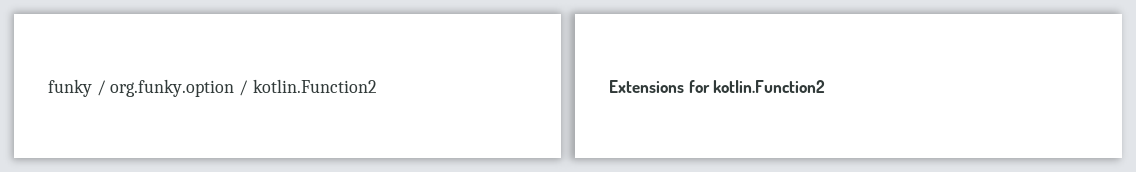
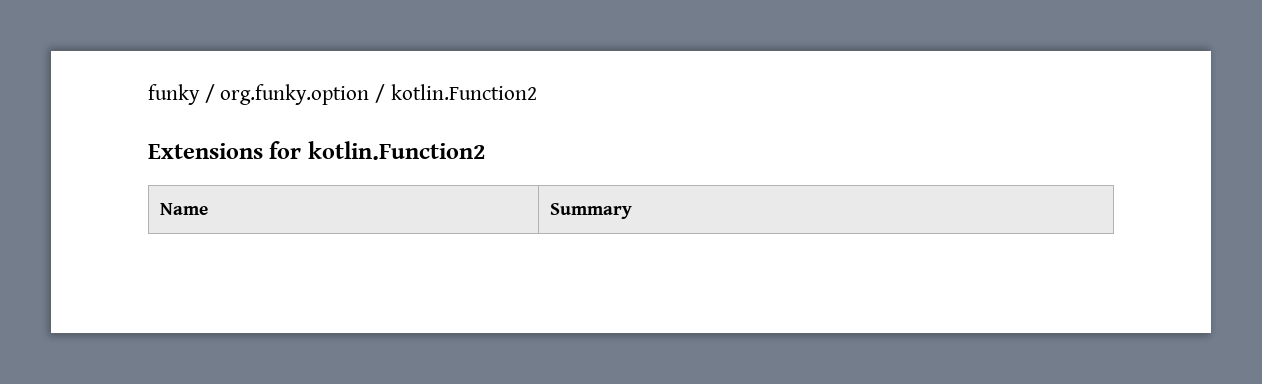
+ Name | Summary

